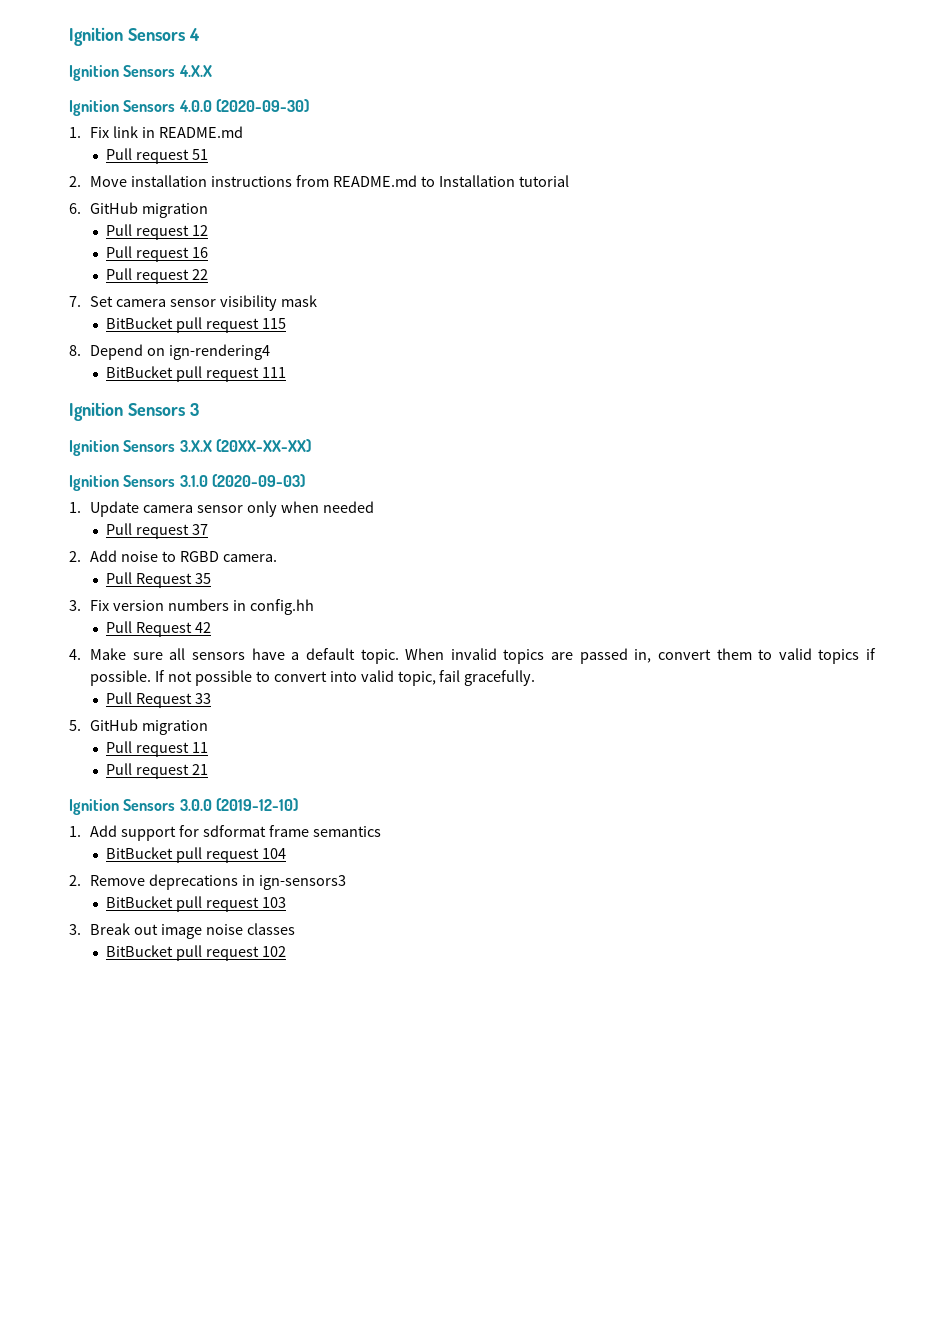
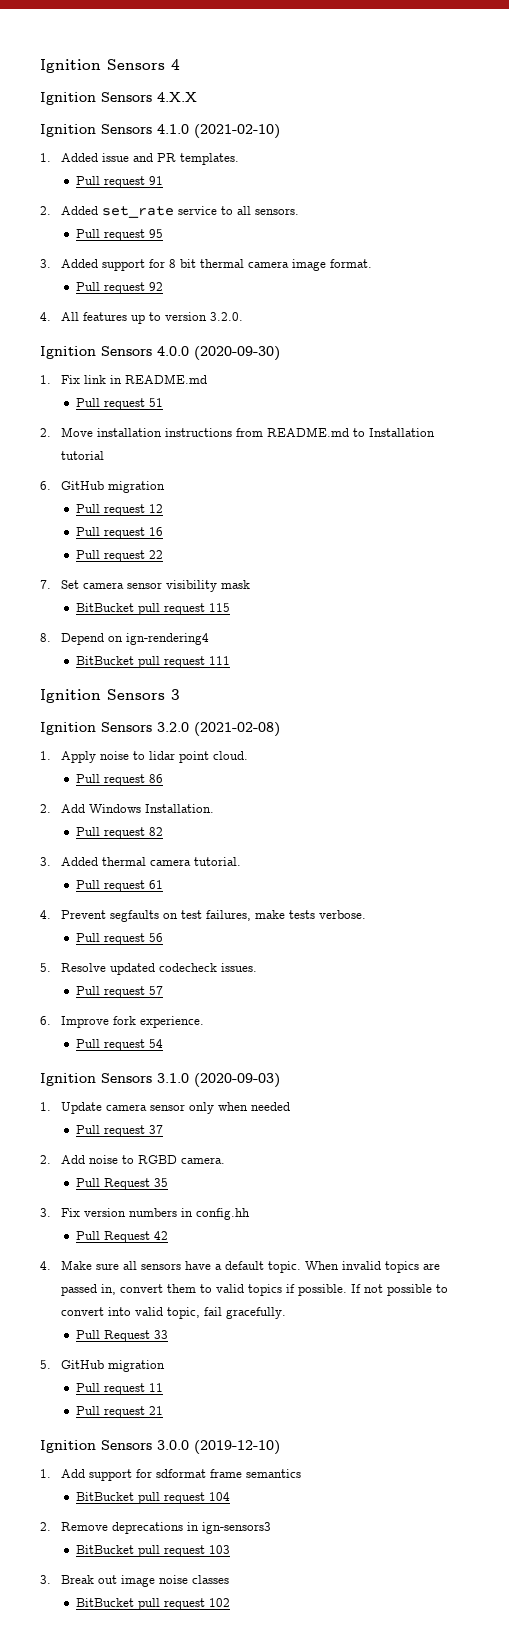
+ Ignition Sensors 4.1.0 (2021-02-10)
+ 1. Added issue and PR templates.
+ Pull request 91
+ 2. Added set_rate service to all sensors.
+ Pull request 95
+ 3. Added support for 8 bit thermal camera image format.
+ Pull request 92
+ 4. All features up to version 3.2.0.
- Ignition Sensors 3.X.X (20XX-XX-XX)
+ Ignition Sensors 3.2.0 (2021-02-08)
+ 1. Apply noise to lidar point cloud.
+ Pull request 86
+ 2. Add Windows Installation.
+ Pull request 82
+ 3. Added thermal camera tutorial.
+ Pull request 61
+ 4. Prevent segfaults on test failures, make tests verbose.
+ Pull request 56
+ 5. Resolve updated codecheck issues.
+ Pull request 57
+ 6. Improve fork experience.
+ Pull request 54

